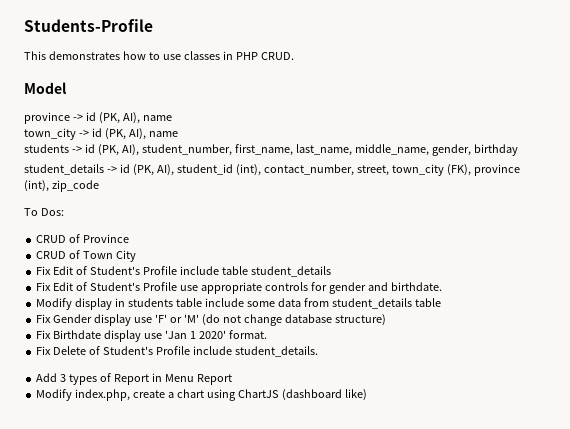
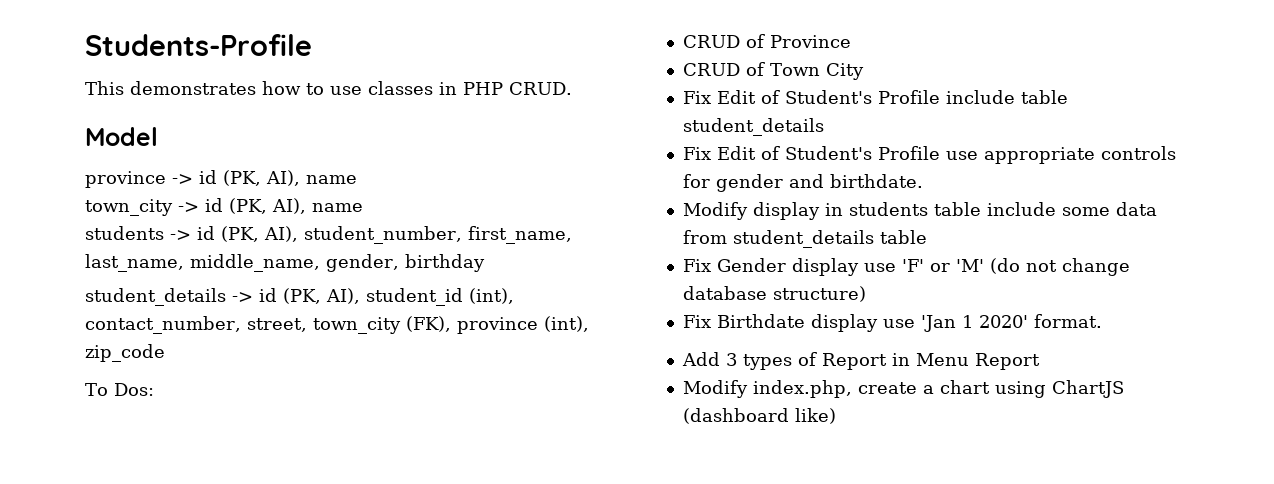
- Fix Delete of Student's Profile include student_details.

